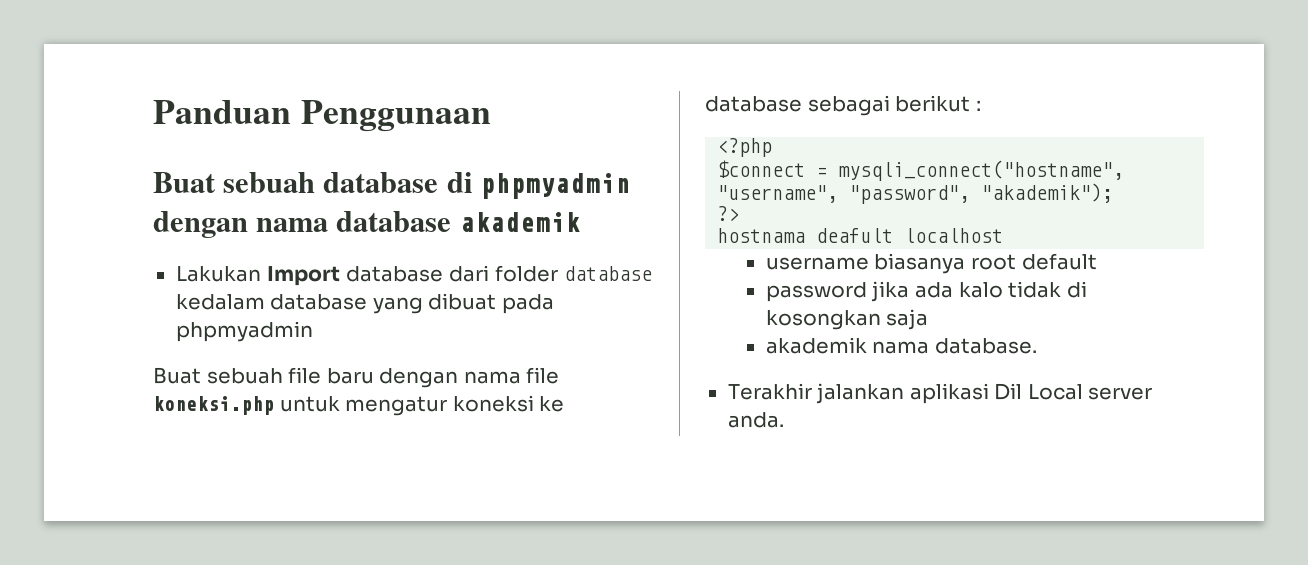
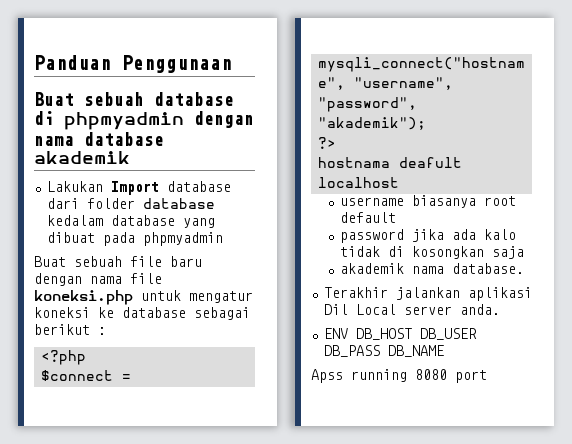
+ ENV DB_HOST DB_USER DB_PASS DB_NAME
+ Apss running 8080 port

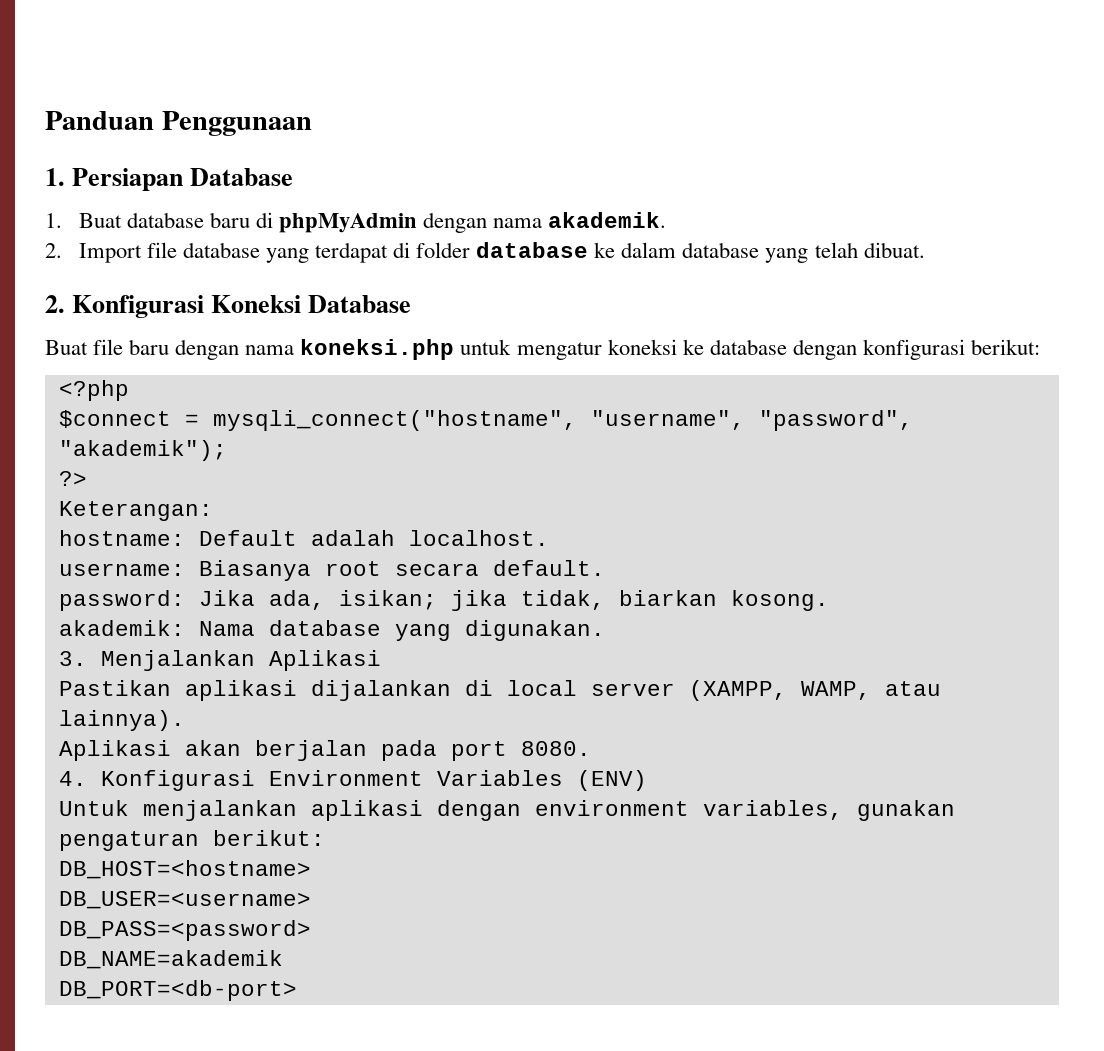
- Buat sebuah database di phpmyadmin dengan nama database akademik
- Lakukan Import database dari folder database kedalam database yang dibuat pada phpmyadmin
- Buat sebuah file baru dengan nama file koneksi.php untuk mengatur koneksi ke database sebagai berikut :
+ 1. Persiapan Database
+ 1. Buat database baru di phpMyAdmin dengan nama akademik.
+ 2. Import file database yang terdapat di folder database ke dalam database yang telah dibuat.
+ 2. Konfigurasi Koneksi Database
+ Buat file baru dengan nama koneksi.php untuk mengatur koneksi ke database dengan konfigurasi berikut:
- hostnama deafult localhost
- username biasanya root default
- password jika ada kalo tidak di kosongkan saja
- akademik nama database.
- Terakhir jalankan aplikasi Dil Local server anda.
- ENV DB_HOST DB_USER DB_PASS DB_NAME
- Apss running 8080 port
+ Keterangan:
+ hostname: Default adalah localhost.
+ username: Biasanya root secara default.
+ password: Jika ada, isikan; jika tidak, biarkan kosong.
+ akademik: Nama database yang digunakan.
+ 3. Menjalankan Aplikasi
+ Pastikan aplikasi dijalankan di local server (XAMPP, WAMP, atau lainnya).
+ Aplikasi akan berjalan pada port 8080.
+ 4. Konfigurasi Environment Variables (ENV)
+ Untuk menjalankan aplikasi dengan environment variables, gunakan pengaturan berikut:
+ DB_HOST=<hostname>
+ DB_USER=<username>
+ DB_PASS=<password>
+ DB_NAME=akademik
+ DB_PORT=<db-port>

